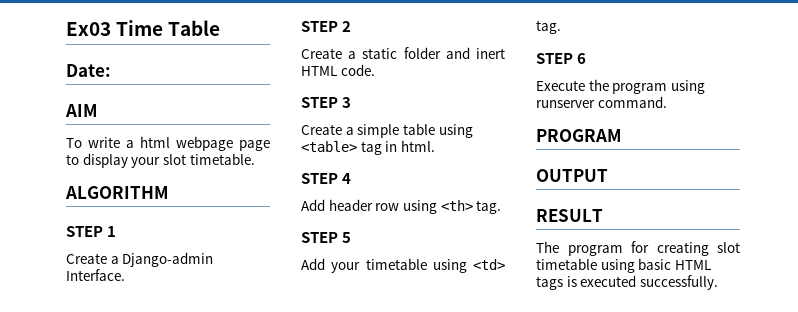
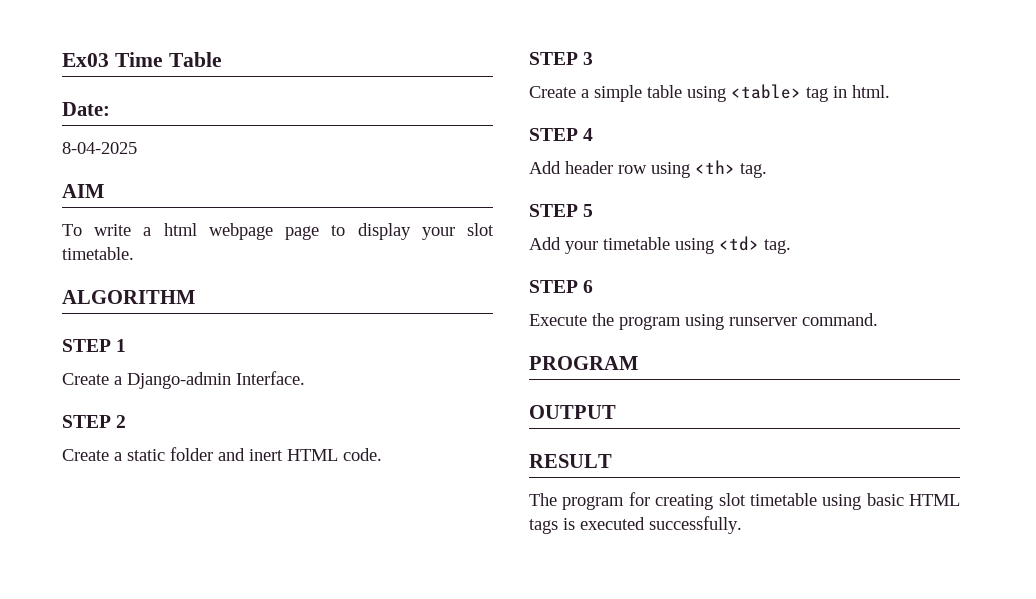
+ 8-04-2025

